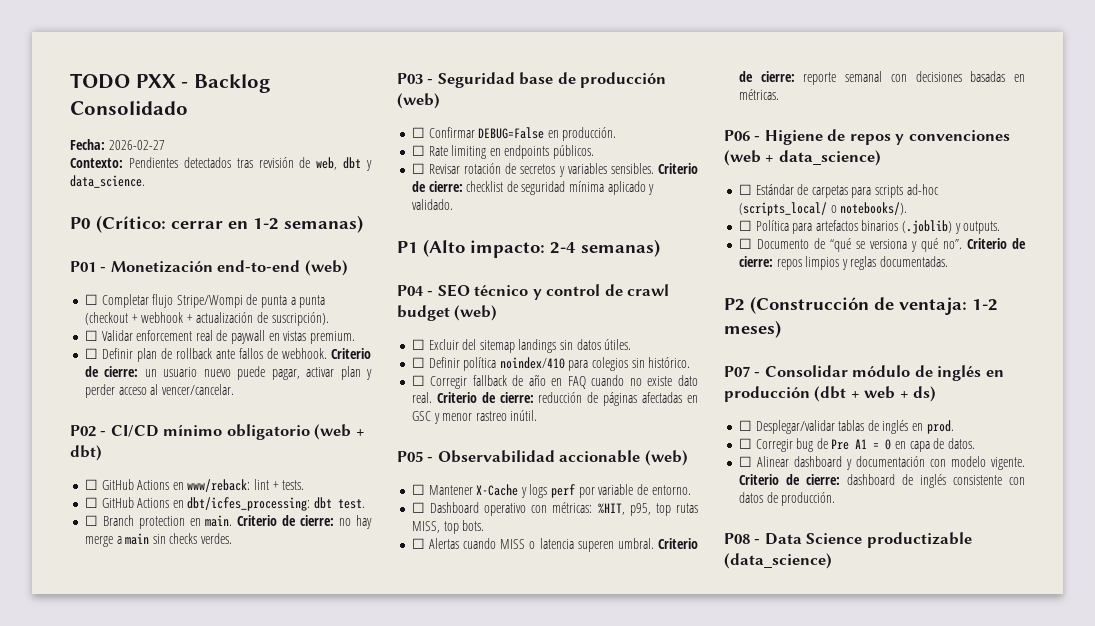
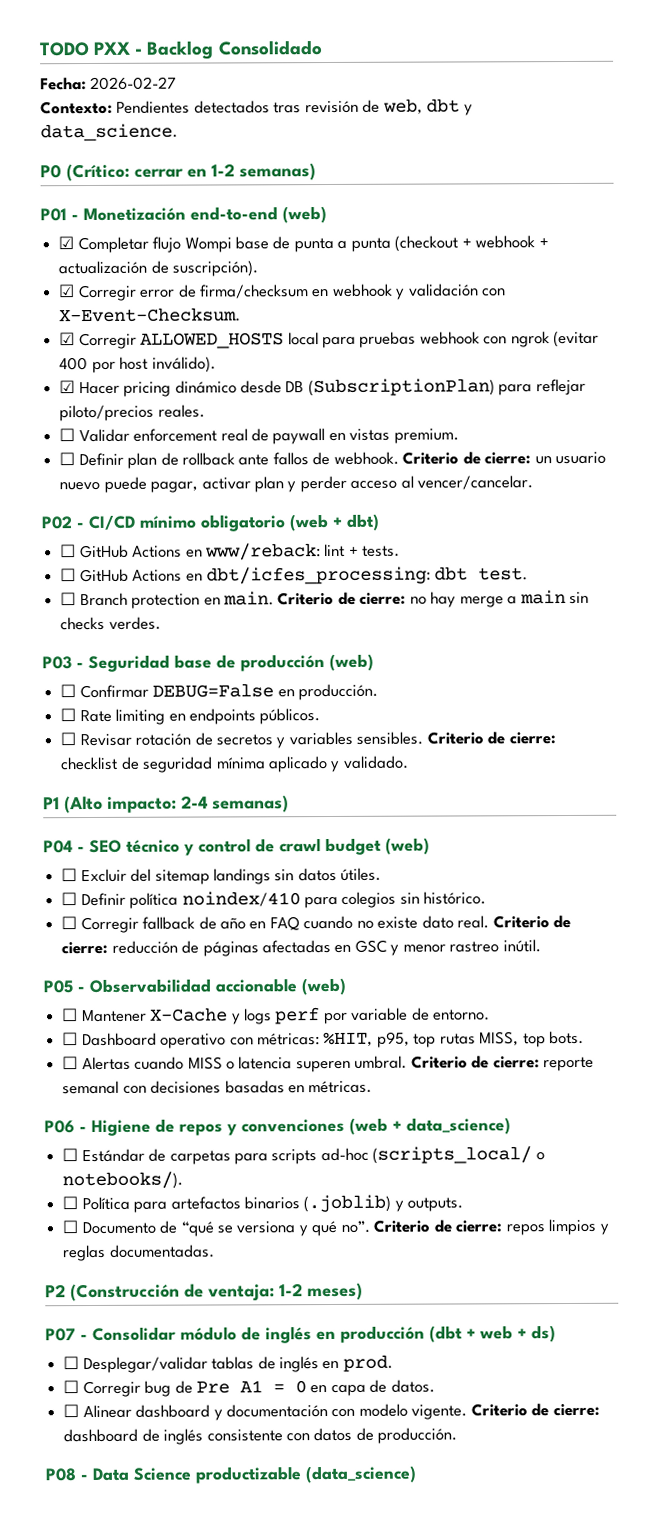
- ☐ Completar flujo Stripe/Wompi de punta a punta (checkout + webhook + actualización de suscripción).
+ ☑ Completar flujo Wompi base de punta a punta (checkout + webhook + actualización de suscripción).
+ ☑ Corregir error de firma/checksum en webhook y validación con X-Event-Checksum.
+ ☑ Corregir ALLOWED_HOSTS local para pruebas webhook con ngrok (evitar 400 por host inválido).
+ ☑ Hacer pricing dinámico desde DB (SubscriptionPlan) para reflejar piloto/precios reales.

